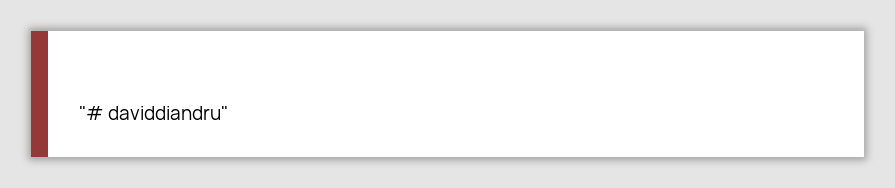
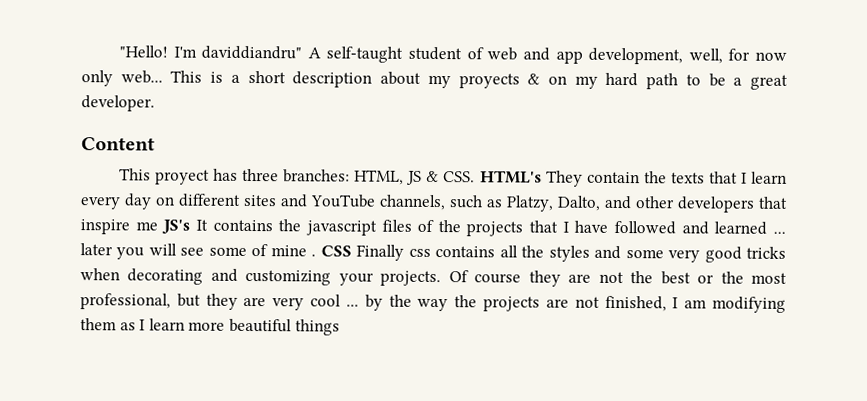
- "# daviddiandru"
+ "Hello! I'm daviddiandru" A self-taught student of web and app development, well, for now only web... This is a short description about my proyects & on my hard path to be a great developer.
+ Content
+ This proyect has three branches: HTML, JS & CSS. HTML's They contain the texts that I learn every day on different sites and YouTube channels, such as Platzy, Dalto, and other developers that inspire me JS's It contains the javascript files of the projects that I have followed and learned ... later you will see some of mine . CSS Finally css contains all the styles and some very good tricks when decorating and customizing your projects. Of course they are not the best or the most professional, but they are very cool ... by the way the projects are not finished, I am modifying them as I learn more beautiful things

